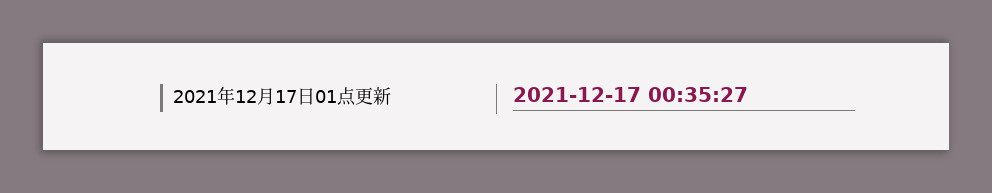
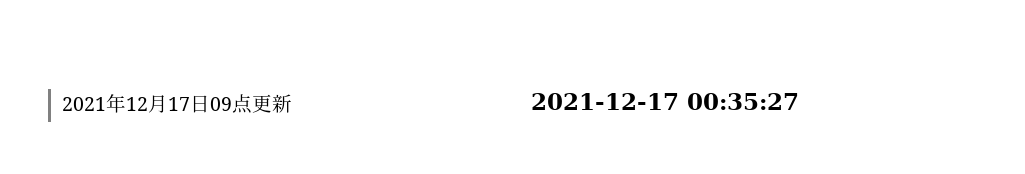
- 2021年12月17日01点更新
+ 2021年12月17日09点更新

